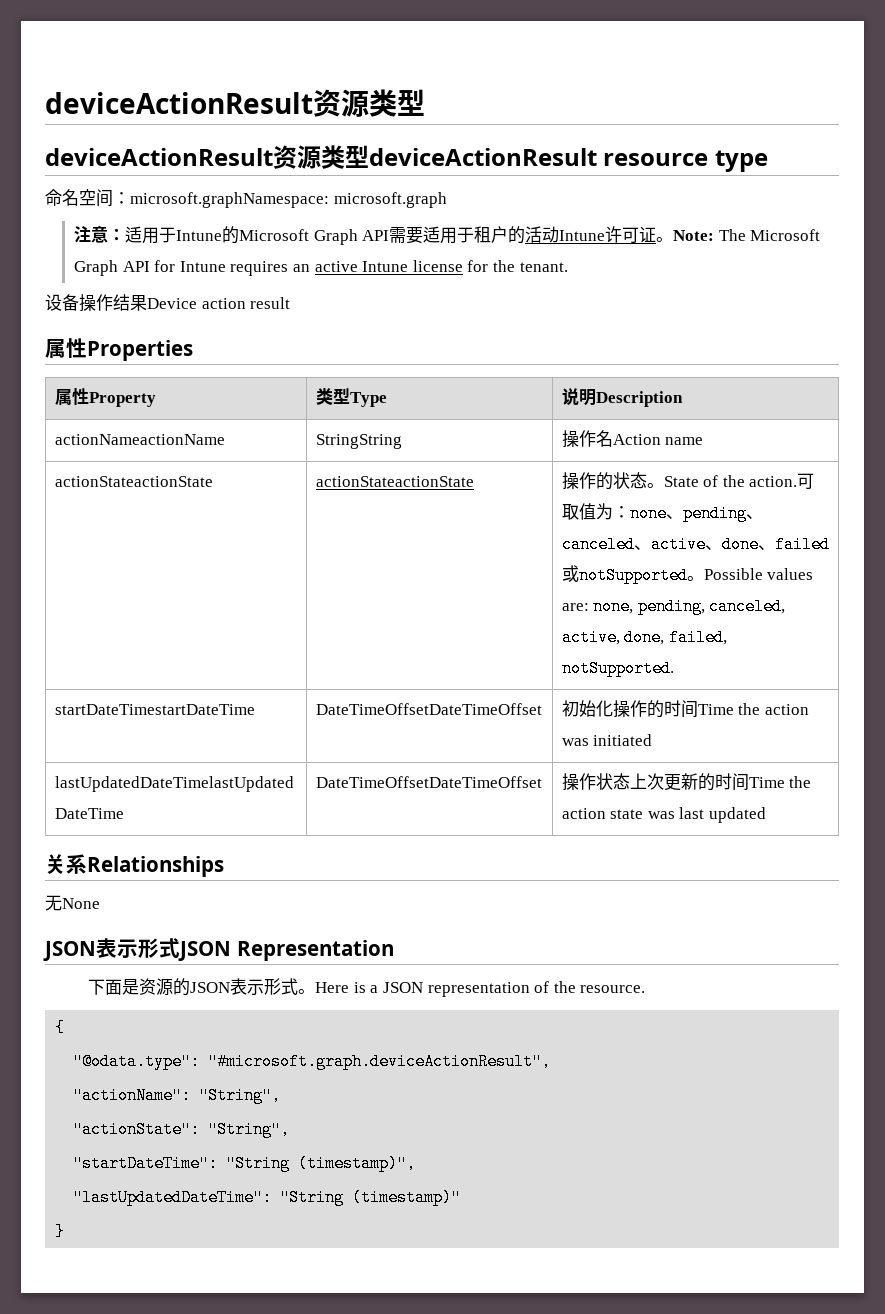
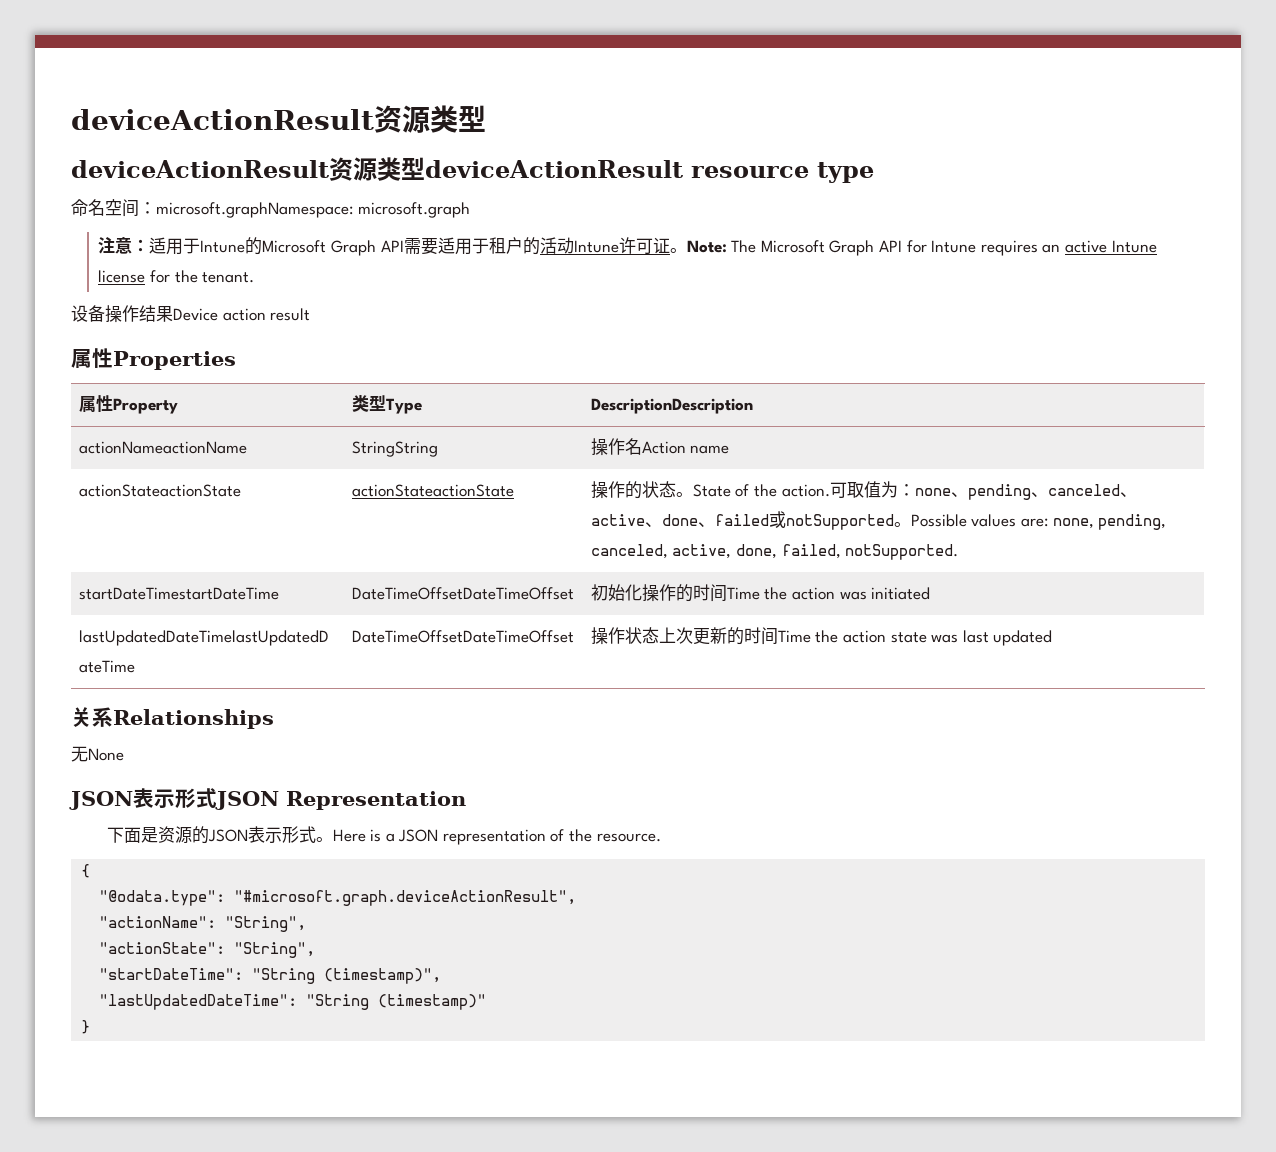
- 属性Property | 类型Type | 说明Description
+ 属性Property | 类型Type | DescriptionDescription

